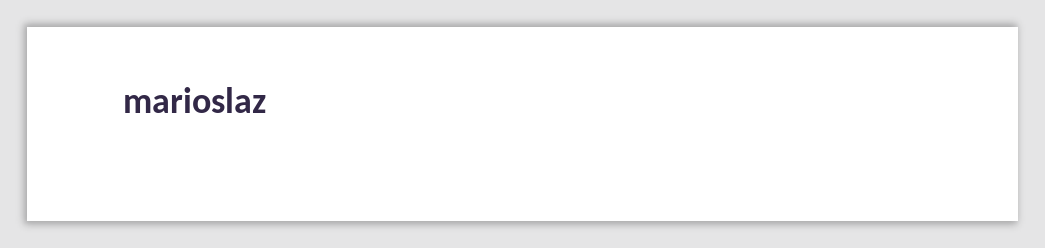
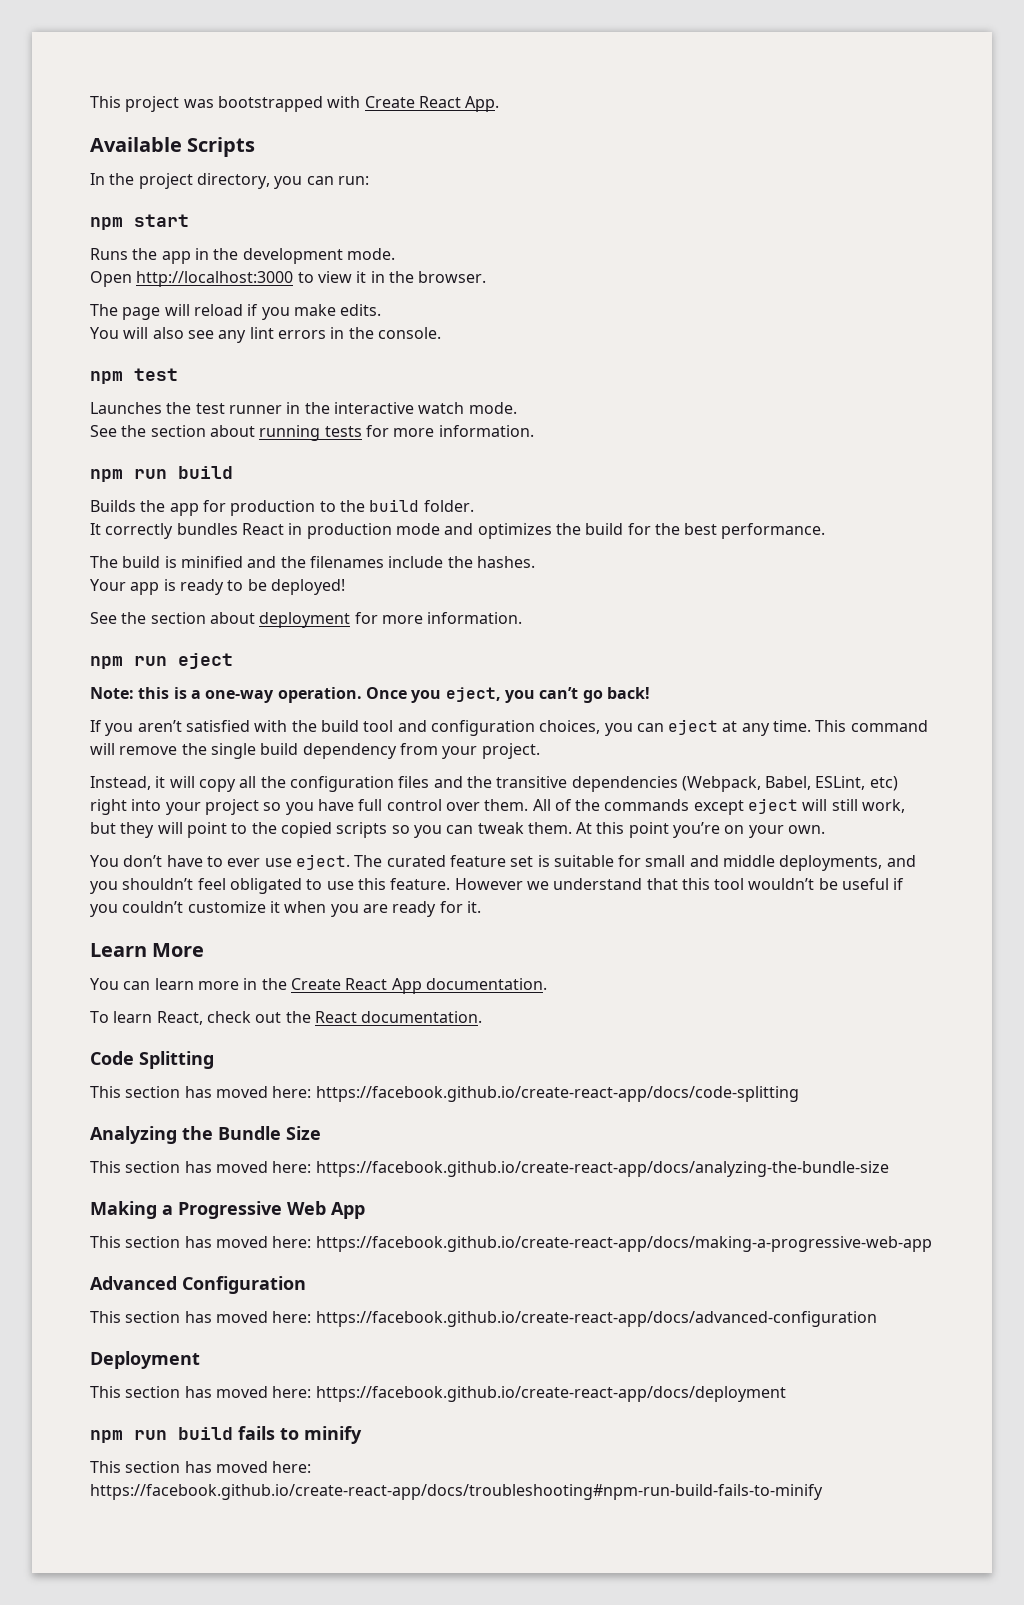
- marioslaz
+ This project was bootstrapped with Create React App.
+ Available Scripts
+ In the project directory, you can run:
+ npm start
+ Runs the app in the development mode.
+ Open http://localhost:3000 to view it in the browser.
+ The page will reload if you make edits.
+ You will also see any lint errors in the console.
+ npm test
+ Launches the test runner in the interactive watch mode.
+ See the section about running tests for more information.
+ npm run build
+ Builds the app for production to the build folder.
+ It correctly bundles React in production mode and optimizes the build for the best performance.
+ The build is minified and the filenames include the hashes.
+ Your app is ready to be deployed!
+ See the section about deployment for more information.
+ npm run eject
+ Note: this is a one-way operation. Once you eject, you can’t go back!
+ If you aren’t satisfied with the build tool and configuration choices, you can eject at any time. This command will remove the single build dependency from your project.
+ Instead, it will copy all the configuration files and the transitive dependencies (Webpack, Babel, ESLint, etc) right into your project so you have full control over them. All of the commands except eject will still work, but they will point to the copied scripts so you can tweak them. At this point you’re on your own.
+ You don’t have to ever use eject. The curated feature set is suitable for small and middle deployments, and you shouldn’t feel obligated to use this feature. However we understand that this tool wouldn’t be useful if you couldn’t customize it when you are ready for it.
+ Learn More
+ You can learn more in the Create React App documentation.
+ To learn React, check out the React documentation.
+ Code Splitting
+ This section has moved here: https://facebook.github.io/create-react-app/docs/code-splitting
+ Analyzing the Bundle Size
+ This section has moved here: https://facebook.github.io/create-react-app/docs/analyzing-the-bundle-size
+ Making a Progressive Web App
+ This section has moved here: https://facebook.github.io/create-react-app/docs/making-a-progressive-web-app
+ Advanced Configuration
+ This section has moved here: https://facebook.github.io/create-react-app/docs/advanced-configuration
+ Deployment
+ This section has moved here: https://facebook.github.io/create-react-app/docs/deployment
+ npm run build fails to minify
+ This section has moved here: https://facebook.github.io/create-react-app/docs/troubleshooting#npm-run-build-fails-to-minify

